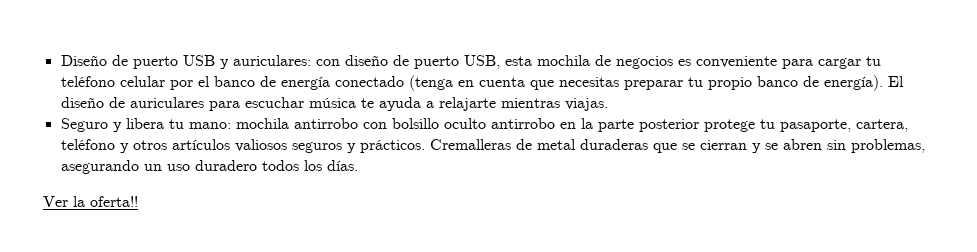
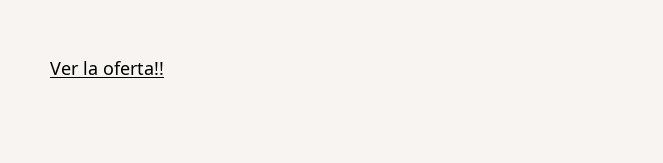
- Diseño de puerto USB y auriculares: con diseño de puerto USB, esta mochila de negocios es conveniente para cargar tu teléfono celular por el banco de energía conectado (tenga en cuenta que necesitas preparar tu propio banco de energía). El diseño de auriculares para escuchar música te ayuda a relajarte mientras viajas.
- Seguro y libera tu mano: mochila antirrobo con bolsillo oculto antirrobo en la parte posterior protege tu pasaporte, cartera, teléfono y otros artículos valiosos seguros y prácticos. Cremalleras de metal duraderas que se cierran y se abren sin problemas, asegurando un uso duradero todos los días.

